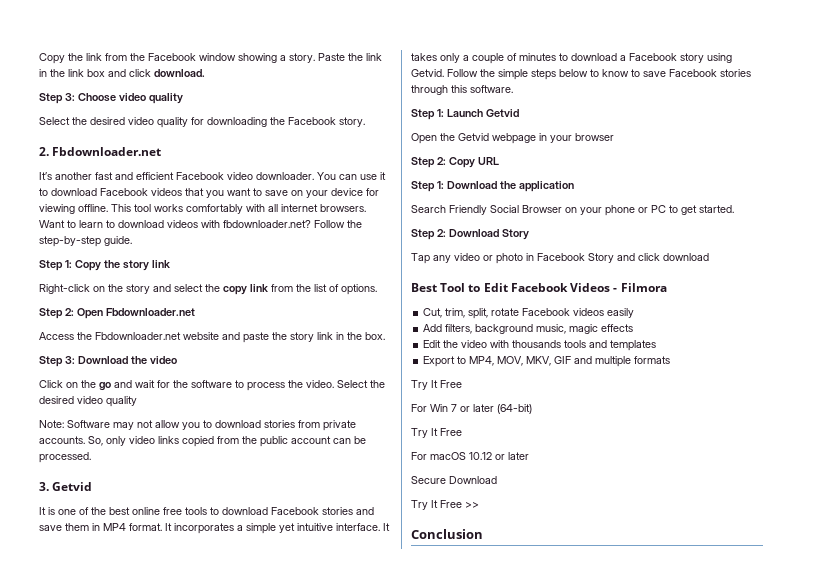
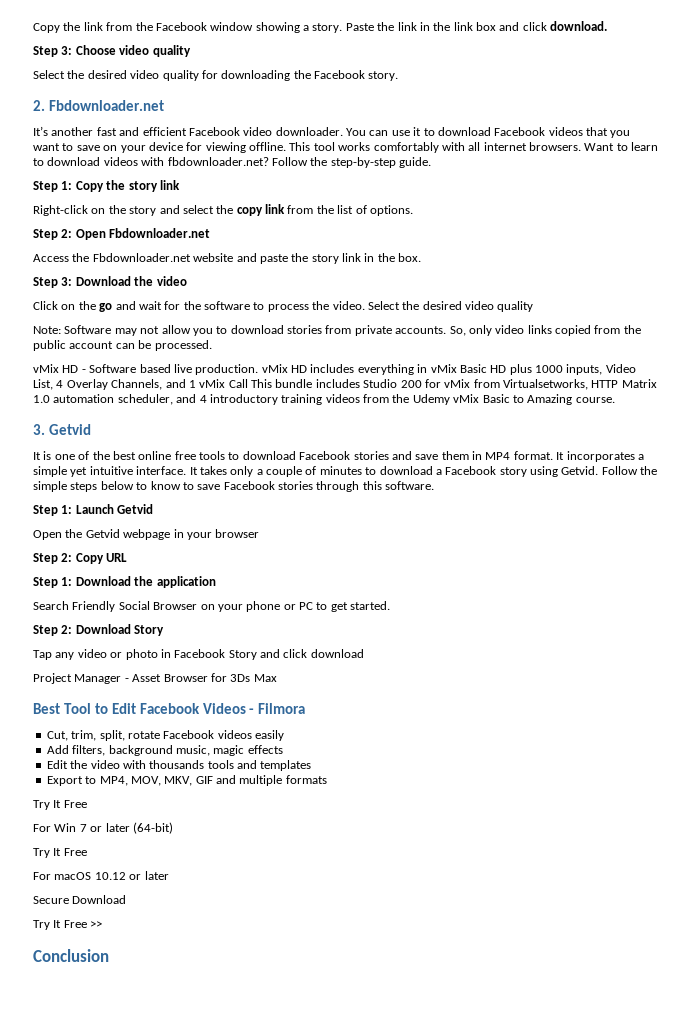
+ vMix HD - Software based live production. vMix HD includes everything in vMix Basic HD plus 1000 inputs, Video List, 4 Overlay Channels, and 1 vMix Call This bundle includes Studio 200 for vMix from Virtualsetworks, HTTP Matrix 1.0 automation scheduler, and 4 introductory training videos from the Udemy vMix Basic to Amazing course.
+ Project Manager - Asset Browser for 3Ds Max

